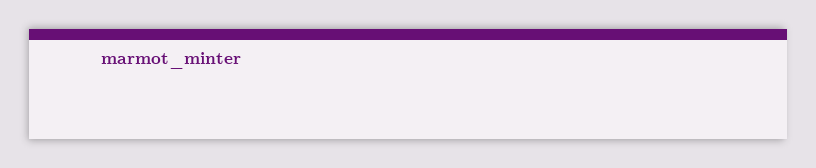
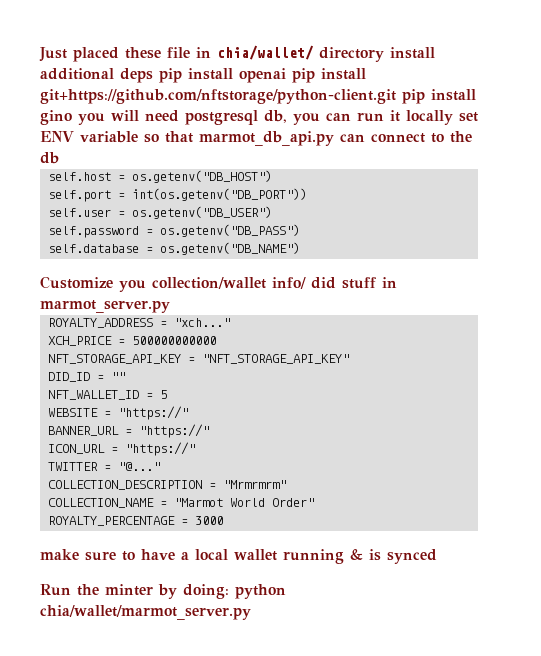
- marmot_minter
+ Just placed these file in chia/wallet/ directory install additional deps pip install openai pip install git+https://github.com/nftstorage/python-client.git pip install gino you will need postgresql db, you can run it locally set ENV variable so that marmot_db_api.py can connect to the db
+ self.host = os.getenv("DB_HOST")
+ self.port = int(os.getenv("DB_PORT"))
+ self.user = os.getenv("DB_USER")
+ self.password = os.getenv("DB_PASS")
+ self.database = os.getenv("DB_NAME")
+ Customize you collection/wallet info/ did stuff in marmot_server.py
+ ROYALTY_ADDRESS = "xch..."
+ XCH_PRICE = 500000000000
+ NFT_STORAGE_API_KEY = "NFT_STORAGE_API_KEY"
+ DID_ID = ""
+ NFT_WALLET_ID = 5
+ WEBSITE = "https://"
+ BANNER_URL = "https://"
+ ICON_URL = "https://"
+ TWITTER = "@..."
+ COLLECTION_DESCRIPTION = "Mrmrmrm"
+ COLLECTION_NAME = "Marmot World Order"
+ ROYALTY_PERCENTAGE = 3000
+ make sure to have a local wallet running & is synced
+ Run the minter by doing: python chia/wallet/marmot_server.py

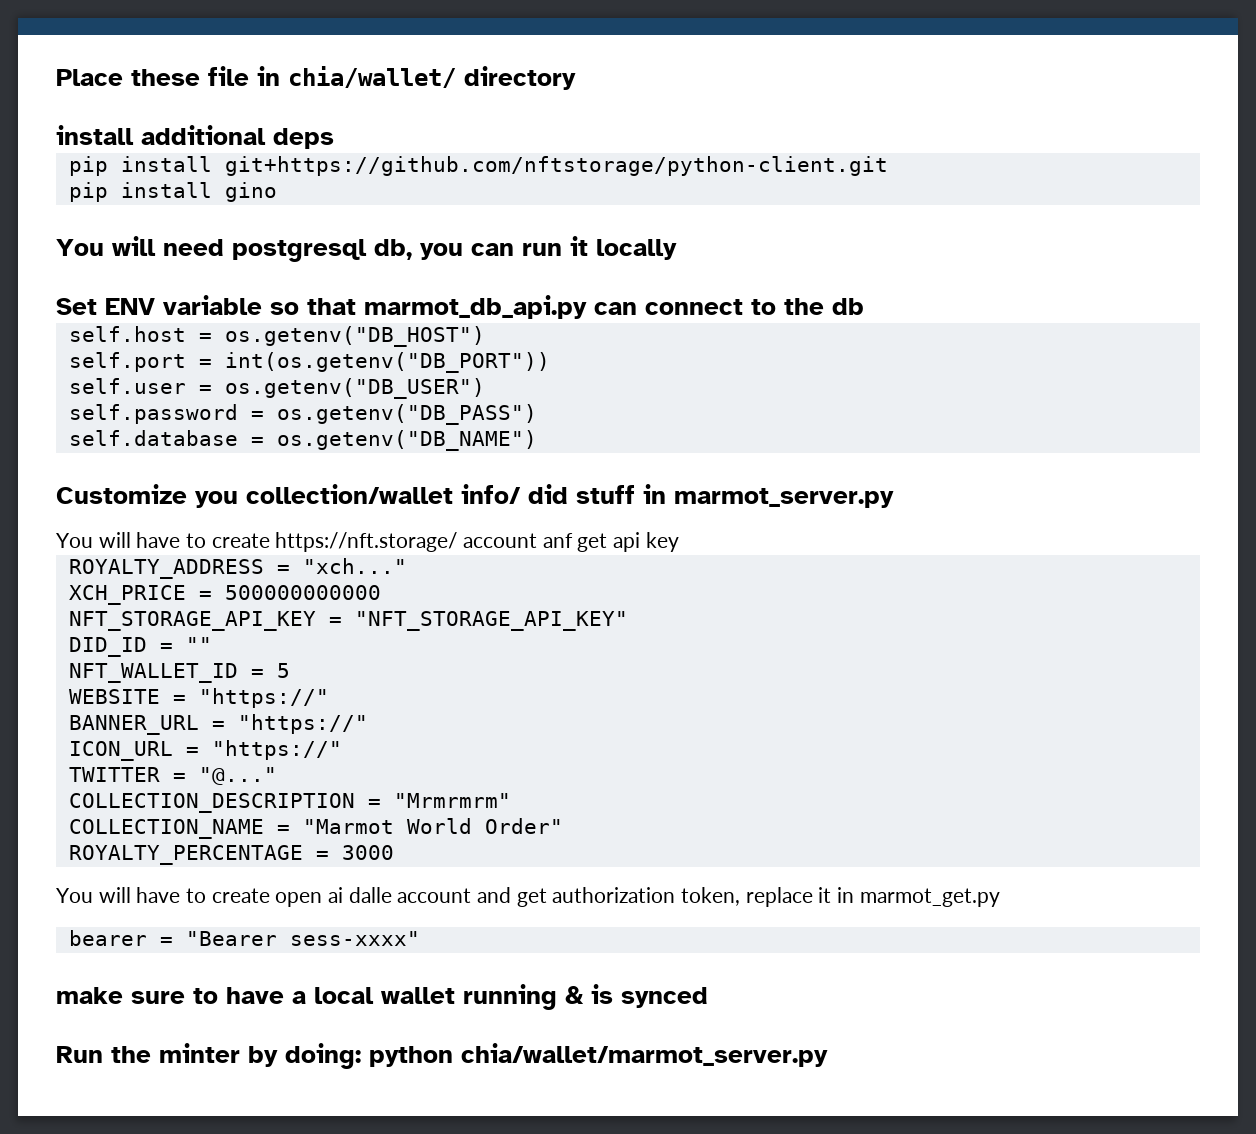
- Just placed these file in chia/wallet/ directory install additional deps pip install openai pip install git+https://github.com/nftstorage/python-client.git pip install gino you will need postgresql db, you can run it locally set ENV variable so that marmot_db_api.py can connect to the db
+ Place these file in chia/wallet/ directory
+ install additional deps
+ pip install git+https://github.com/nftstorage/python-client.git
+ pip install gino
+ You will need postgresql db, you can run it locally
+ Set ENV variable so that marmot_db_api.py can connect to the db
+ You will have to create https://nft.storage/ account anf get api key
+ You will have to create open ai dalle account and get authorization token, replace it in marmot_get.py
+ bearer = "Bearer sess-xxxx"

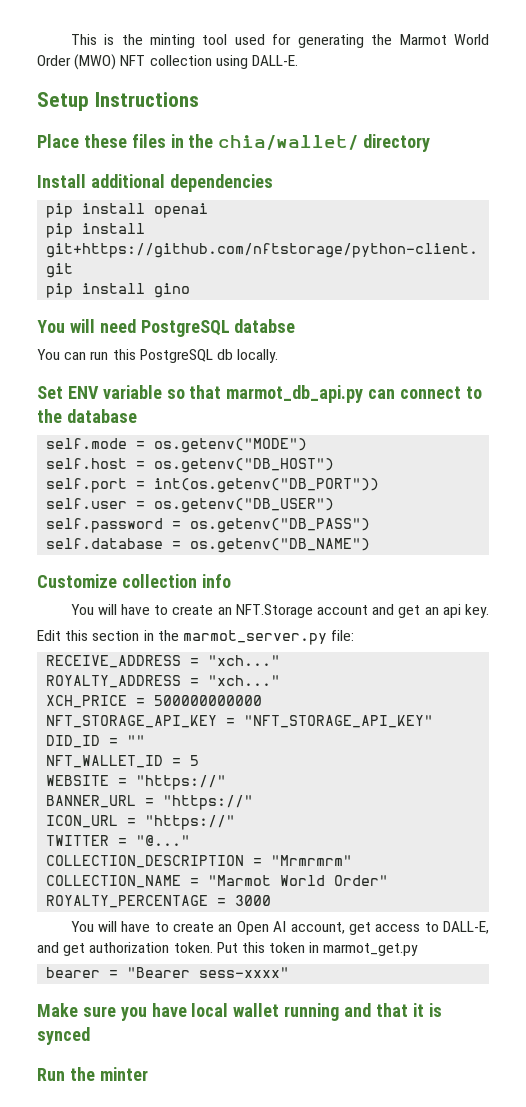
- Place these file in chia/wallet/ directory
- install additional deps
+ This is the minting tool used for generating the Marmot World Order (MWO) NFT collection using DALL-E.
+ Setup Instructions
+ Place these files in the chia/wallet/ directory
+ Install additional dependencies
+ pip install openai
- You will need postgresql db, you can run it locally
+ You will need PostgreSQL databse
+ You can run this PostgreSQL db locally.
- Set ENV variable so that marmot_db_api.py can connect to the db
+ Set ENV variable so that marmot_db_api.py can connect to the database
+ self.mode = os.getenv("MODE")
- Customize you collection/wallet info/ did stuff in marmot_server.py
- You will have to create https://nft.storage/ account anf get api key
+ Customize collection info
+ You will have to create an NFT.Storage account and get an api key.
+ Edit this section in the marmot_server.py file:
+ RECEIVE_ADDRESS = "xch..."
- You will have to create open ai dalle account and get authorization token, replace it in marmot_get.py
+ You will have to create an Open AI account, get access to DALL-E, and get authorization token. Put this token in marmot_get.py
- make sure to have a local wallet running & is synced
+ Make sure you have local wallet running and that it is synced
- Run the minter by doing: python chia/wallet/marmot_server.py
+ Run the minter

